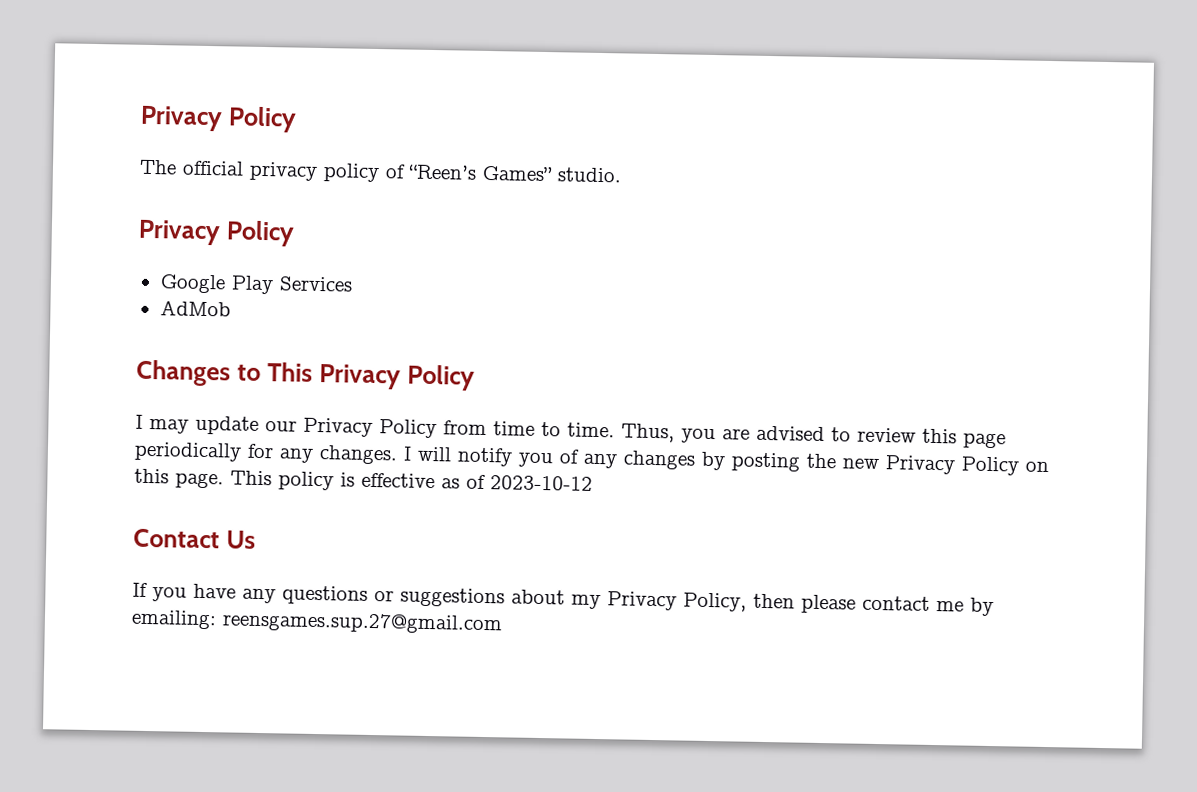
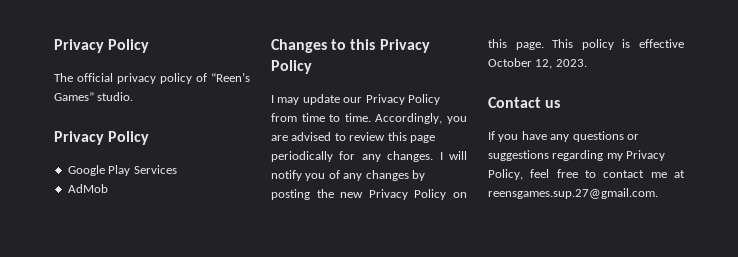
- Changes to This Privacy Policy
+ Changes to this Privacy Policy
- Thus, you are advised to review this page periodically for any changes.
+ Accordingly, you are advised to review this page periodically for any changes.
- This policy is effective as of 2023-10-12
+ This policy is effective October 12, 2023.
- Contact Us
+ Contact us
- If you have any questions or suggestions about my Privacy Policy, then please contact me by emailing: reensgames.sup.27@gmail.com
+ If you have any questions or suggestions regarding my Privacy Policy, feel free to contact me at reensgames.sup.27@gmail.com.

